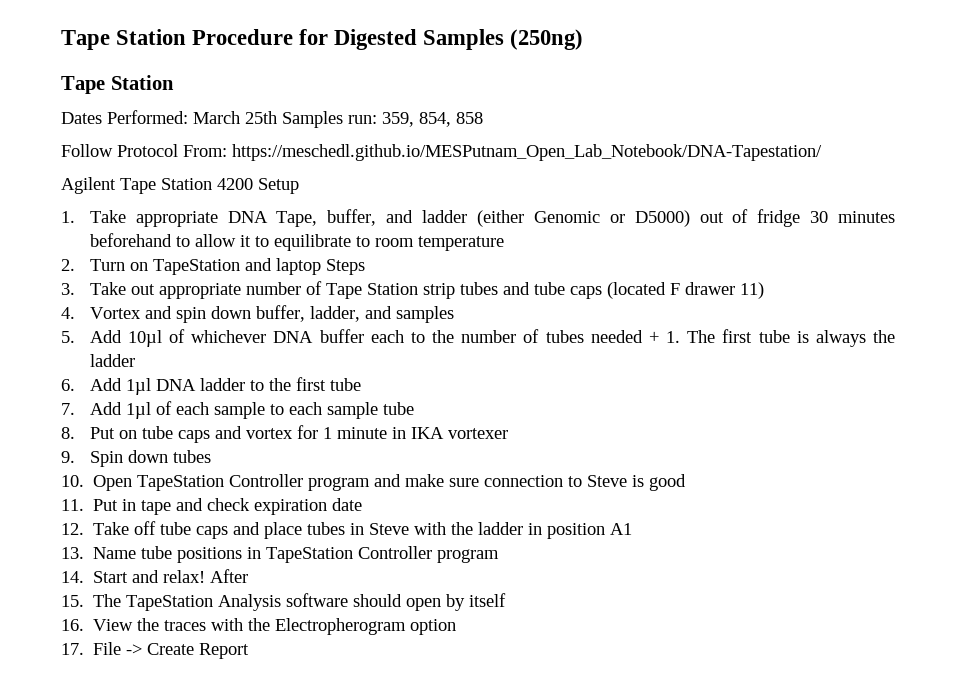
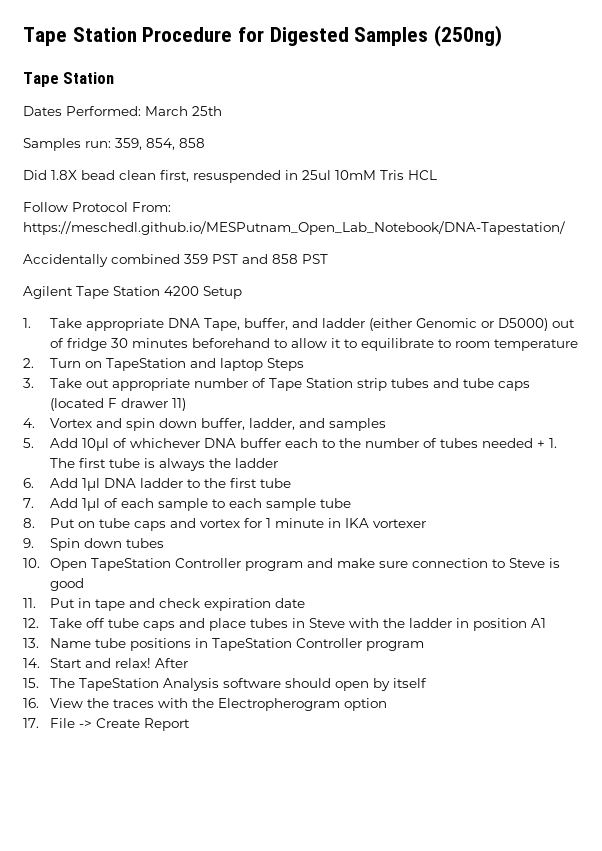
- Dates Performed: March 25th Samples run: 359, 854, 858
+ Dates Performed: March 25th
+ Samples run: 359, 854, 858
+ Did 1.8X bead clean first, resuspended in 25ul 10mM Tris HCL
  Follow Protocol From: https://meschedl.github.io/MESPutnam_Open_Lab_Notebook/DNA-Tapestation/
+ Accidentally combined 359 PST and 858 PST

